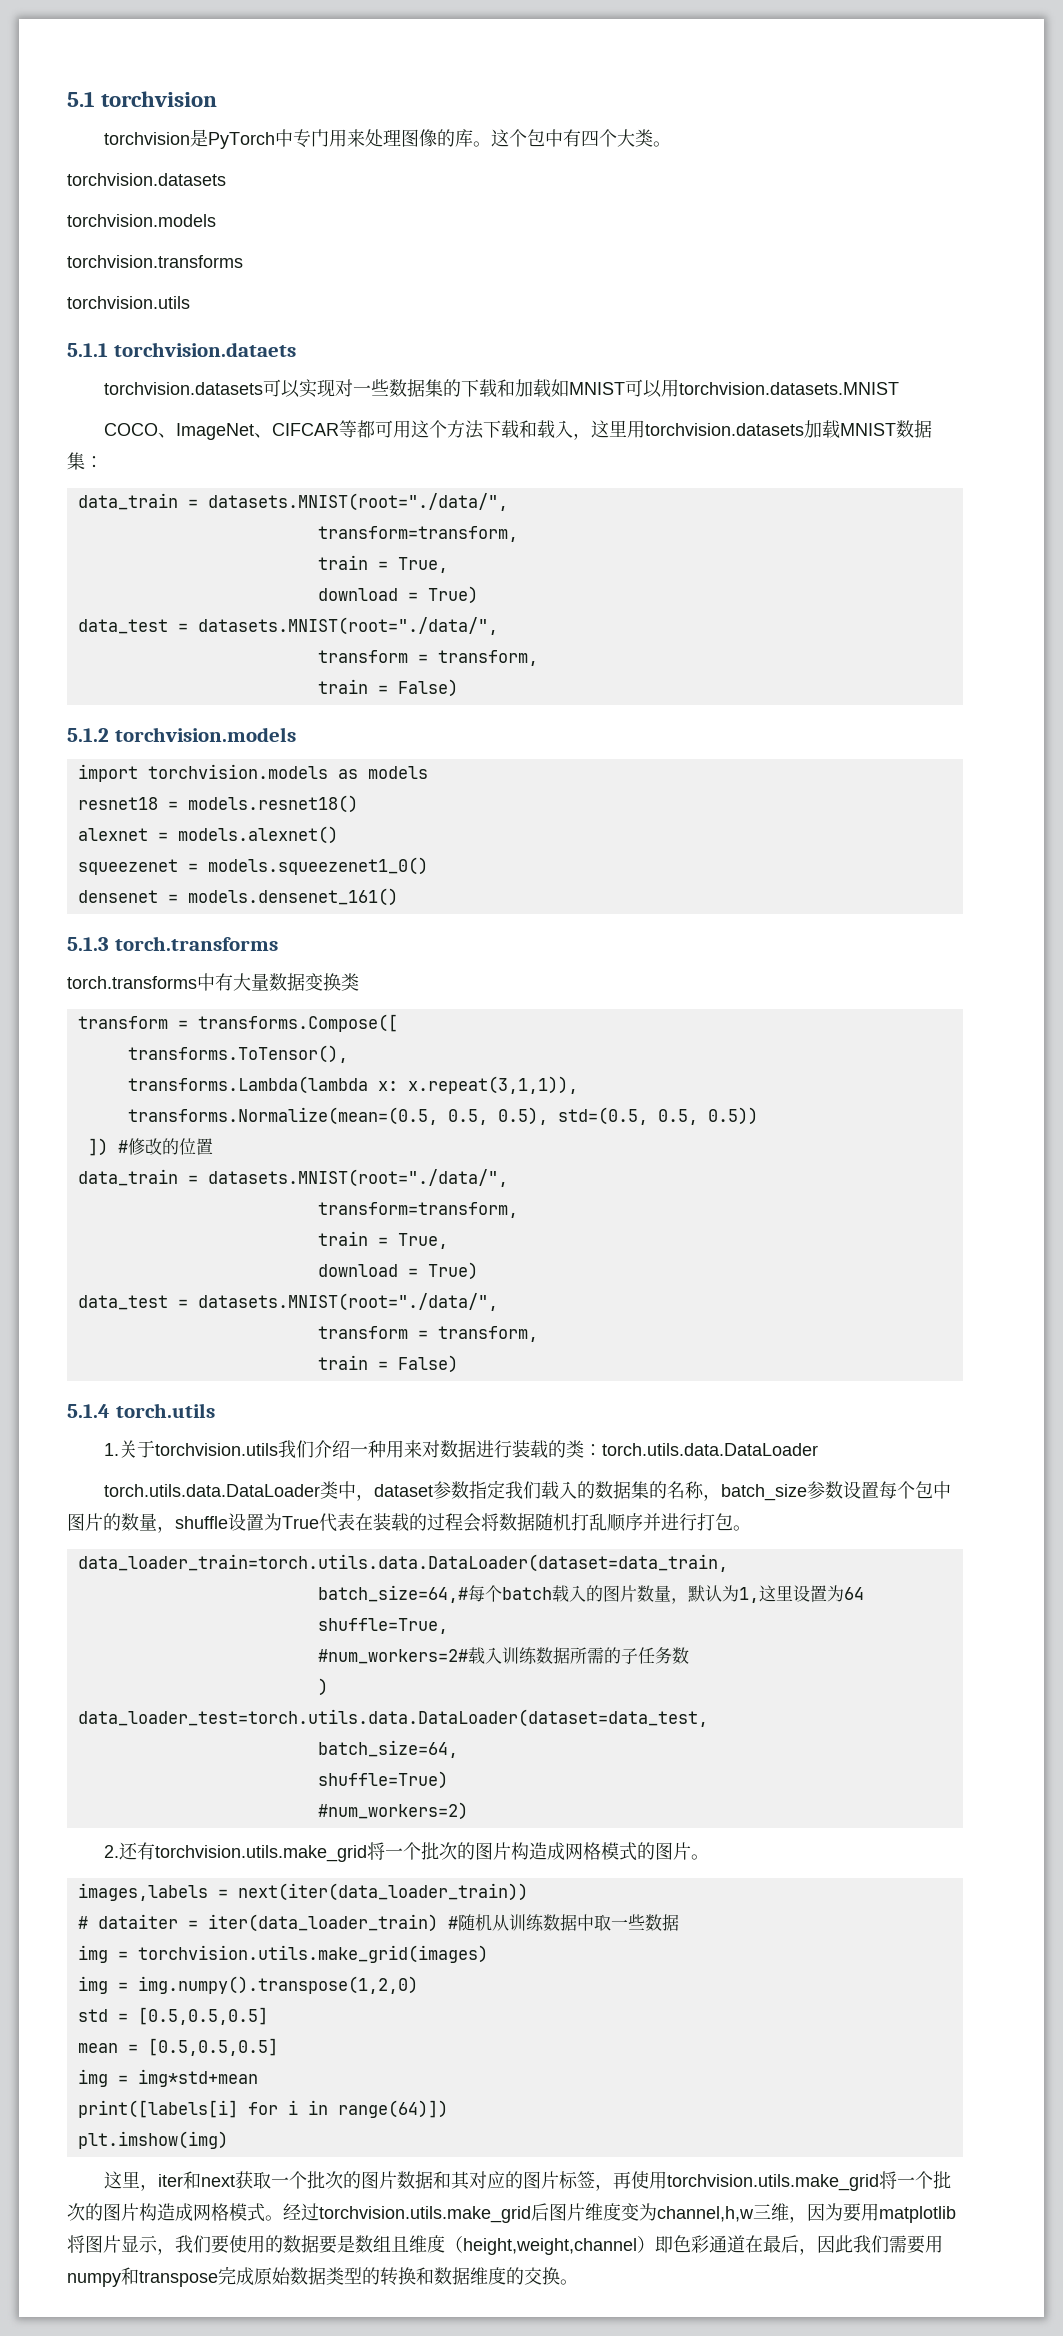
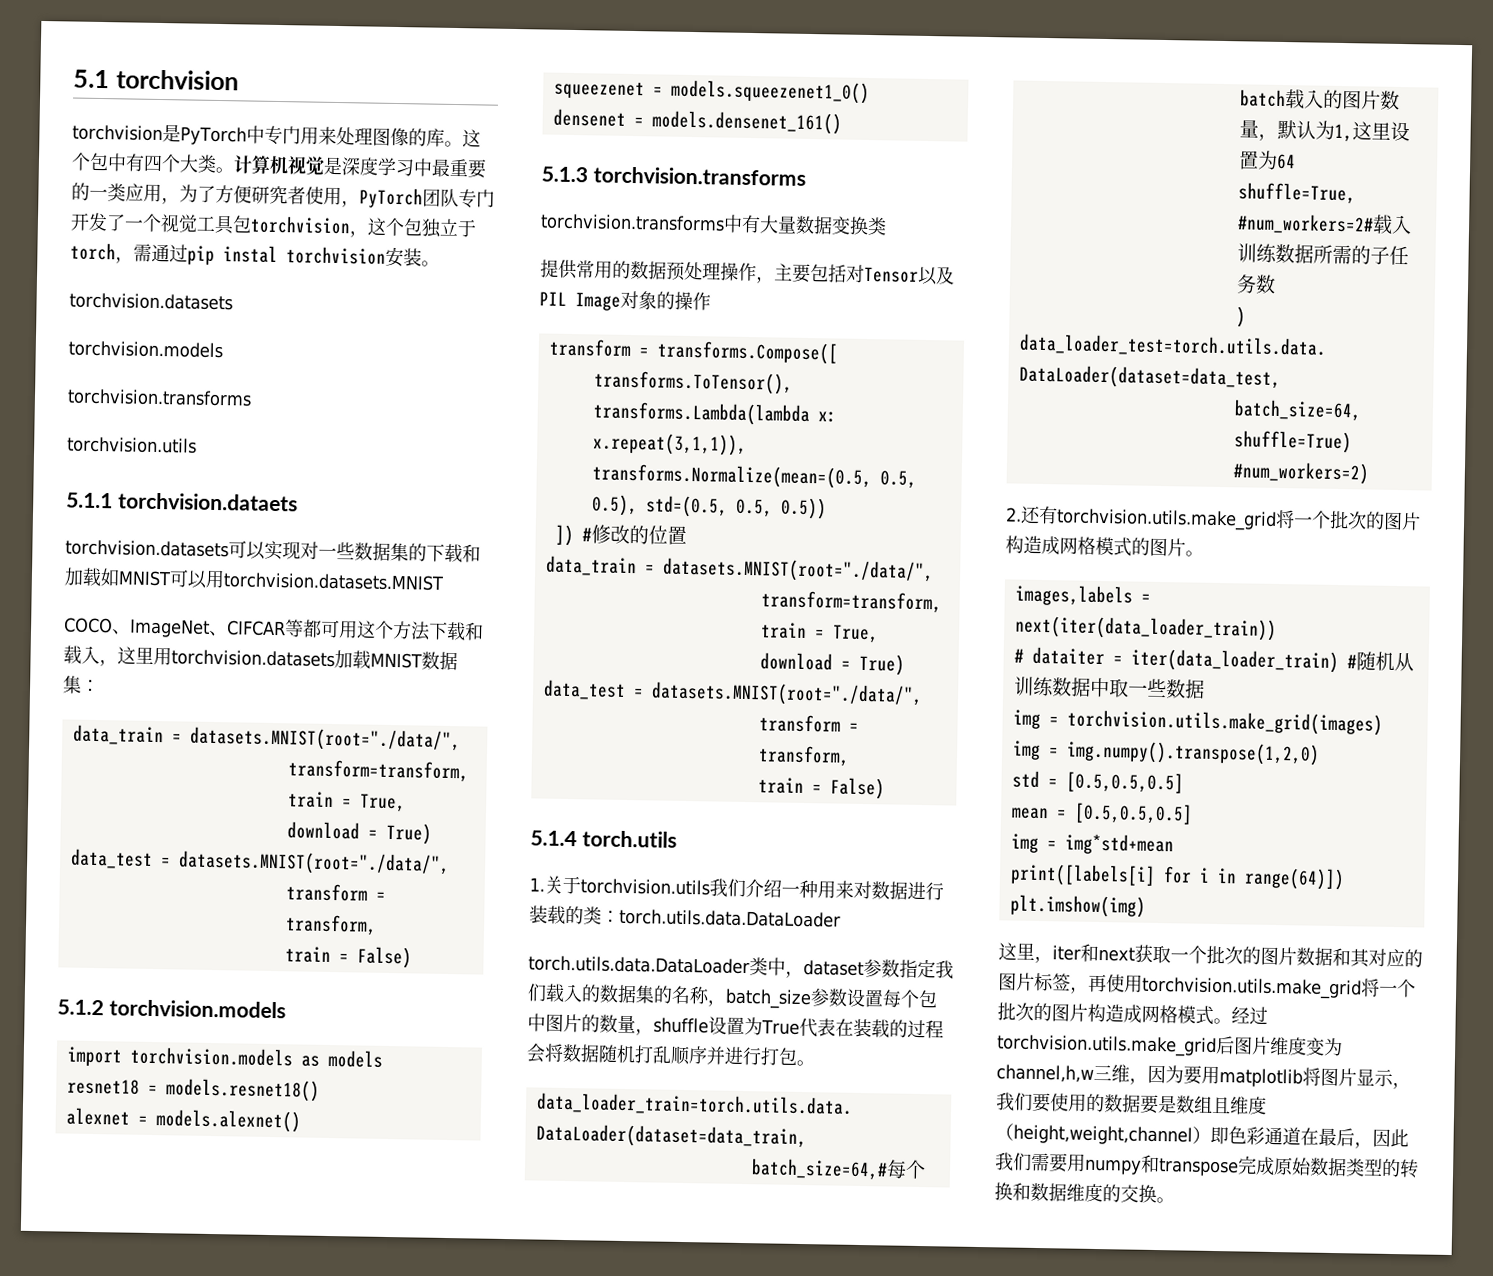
+ 计算机视觉是深度学习中最重要的一类应用，为了方便研究者使用，PyTorch团队专门开发了一个视觉工具包torchvision，这个包独立于torch，需通过pip instal torchvision安装。
- 5.1.3 torch.transforms
- torch.transforms中有大量数据变换类
+ 5.1.3 torchvision.transforms
+ torchvision.transforms中有大量数据变换类
+ 提供常用的数据预处理操作，主要包括对Tensor以及PIL Image对象的操作

